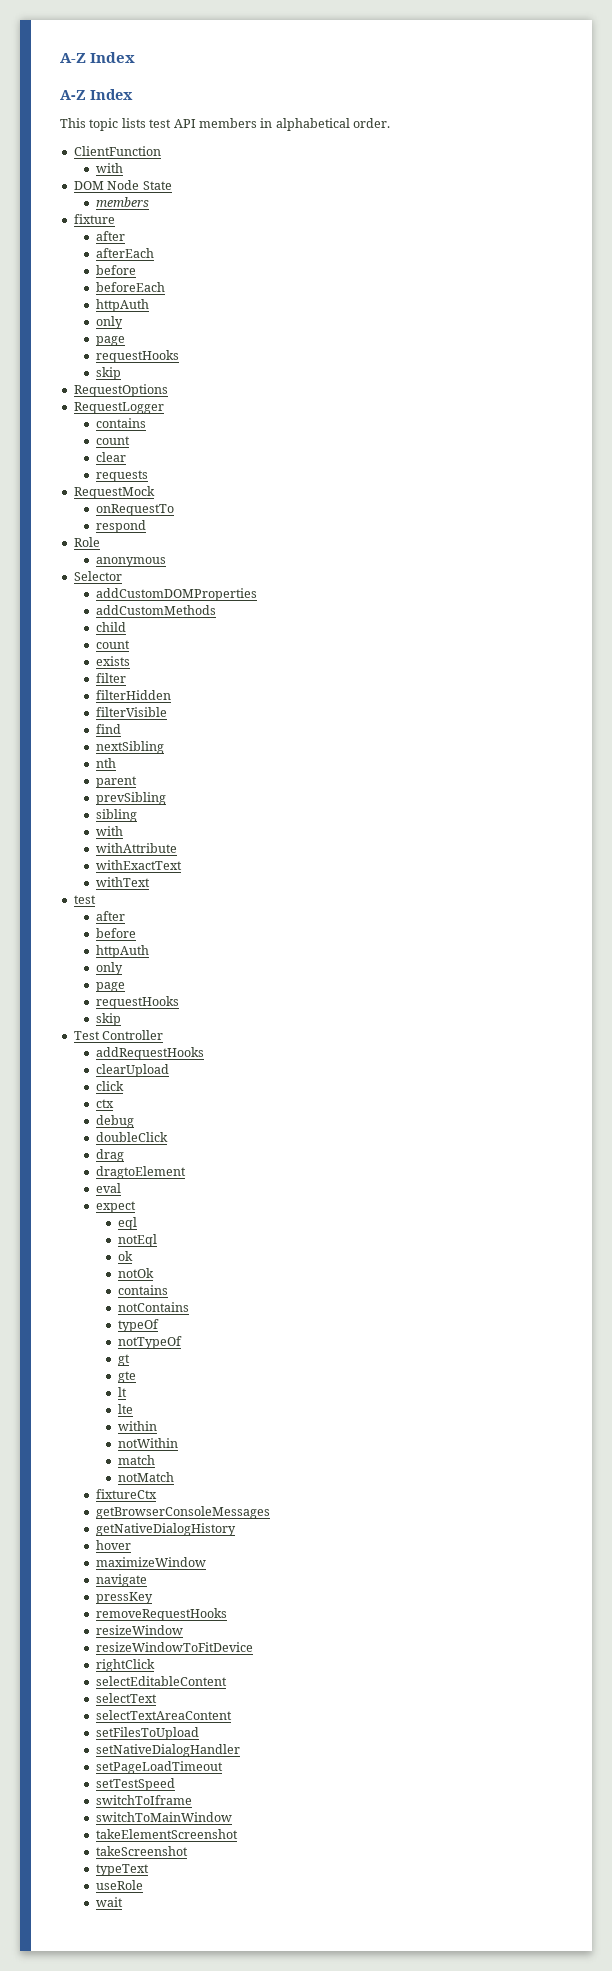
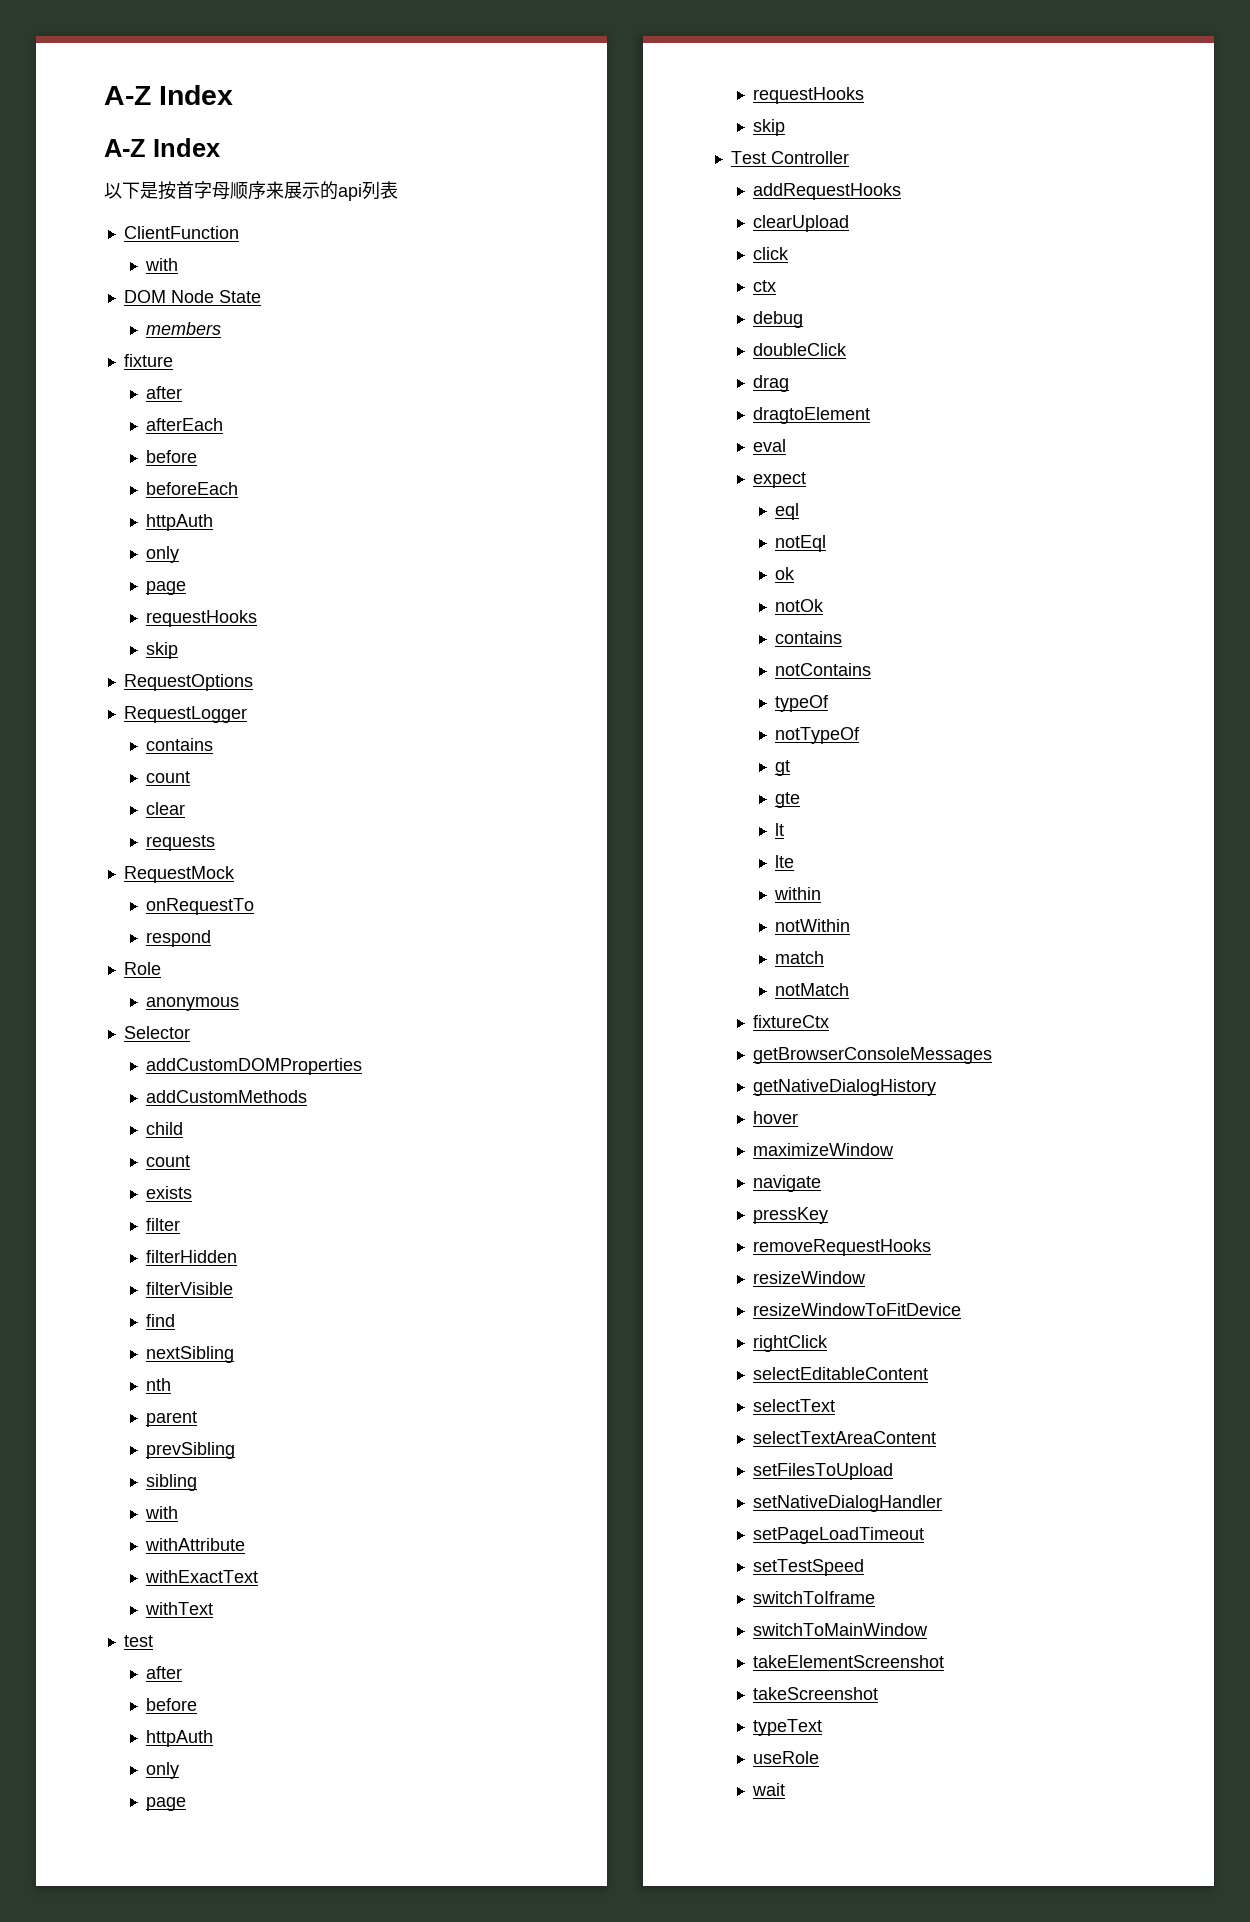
- This topic lists test API members in alphabetical order.
+ 以下是按首字母顺序来展示的api列表

